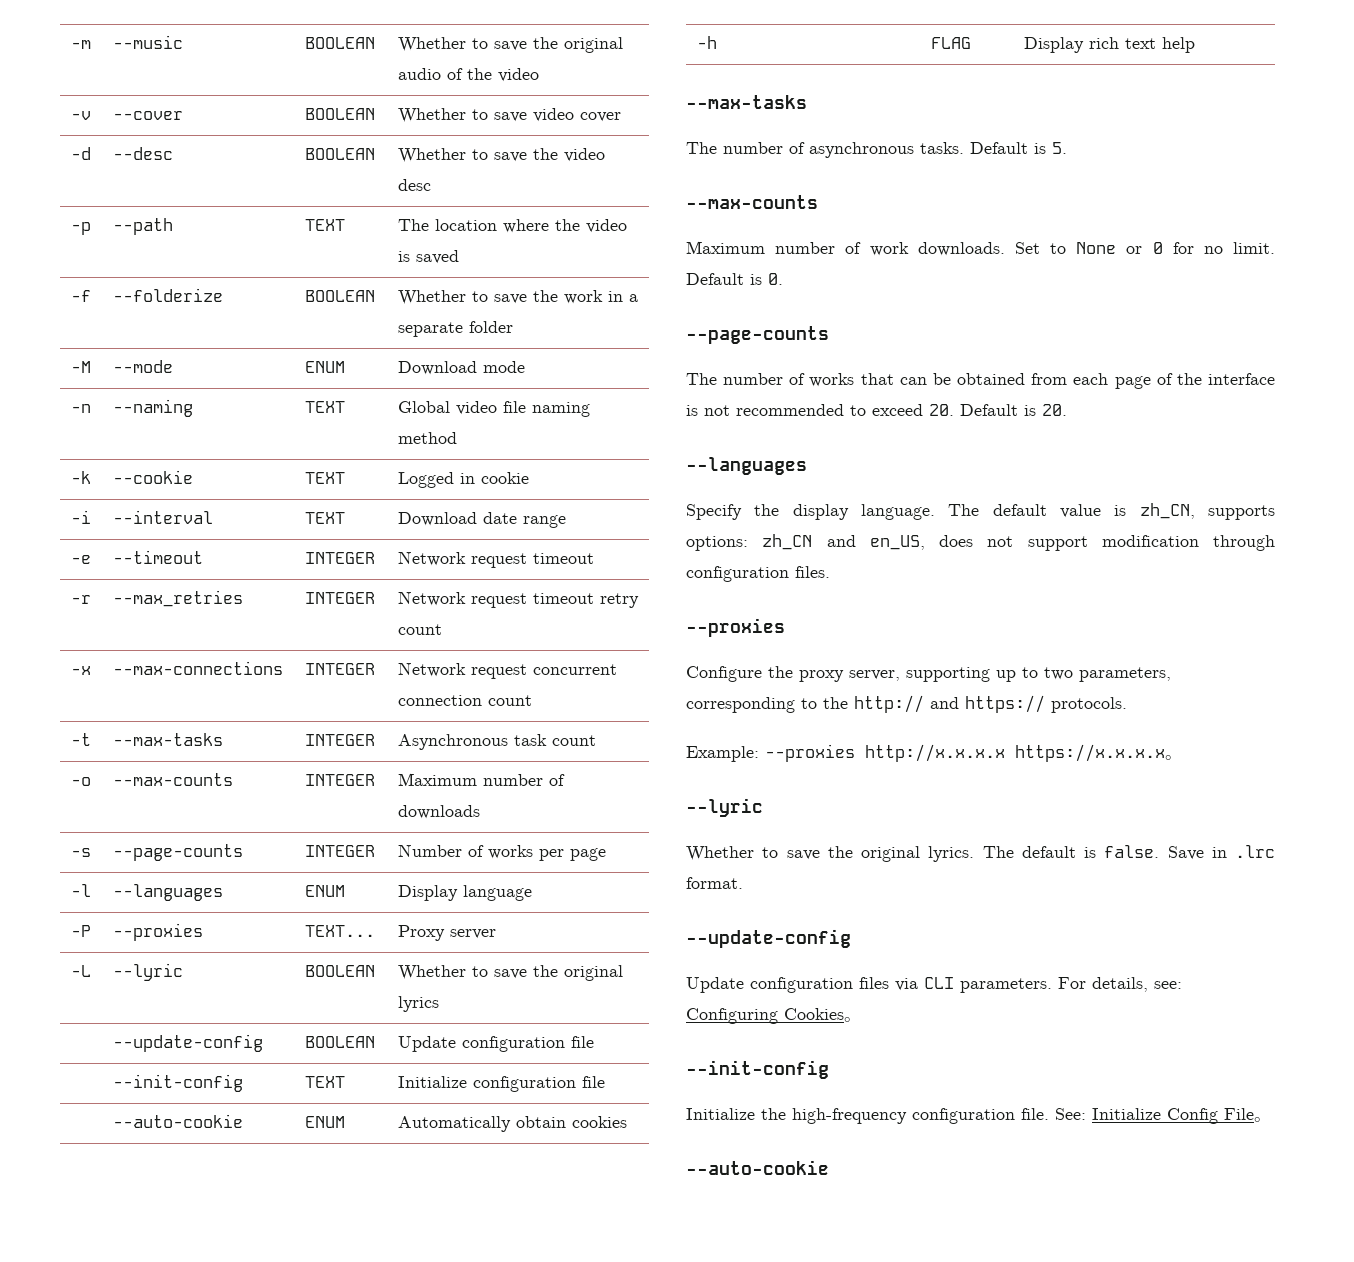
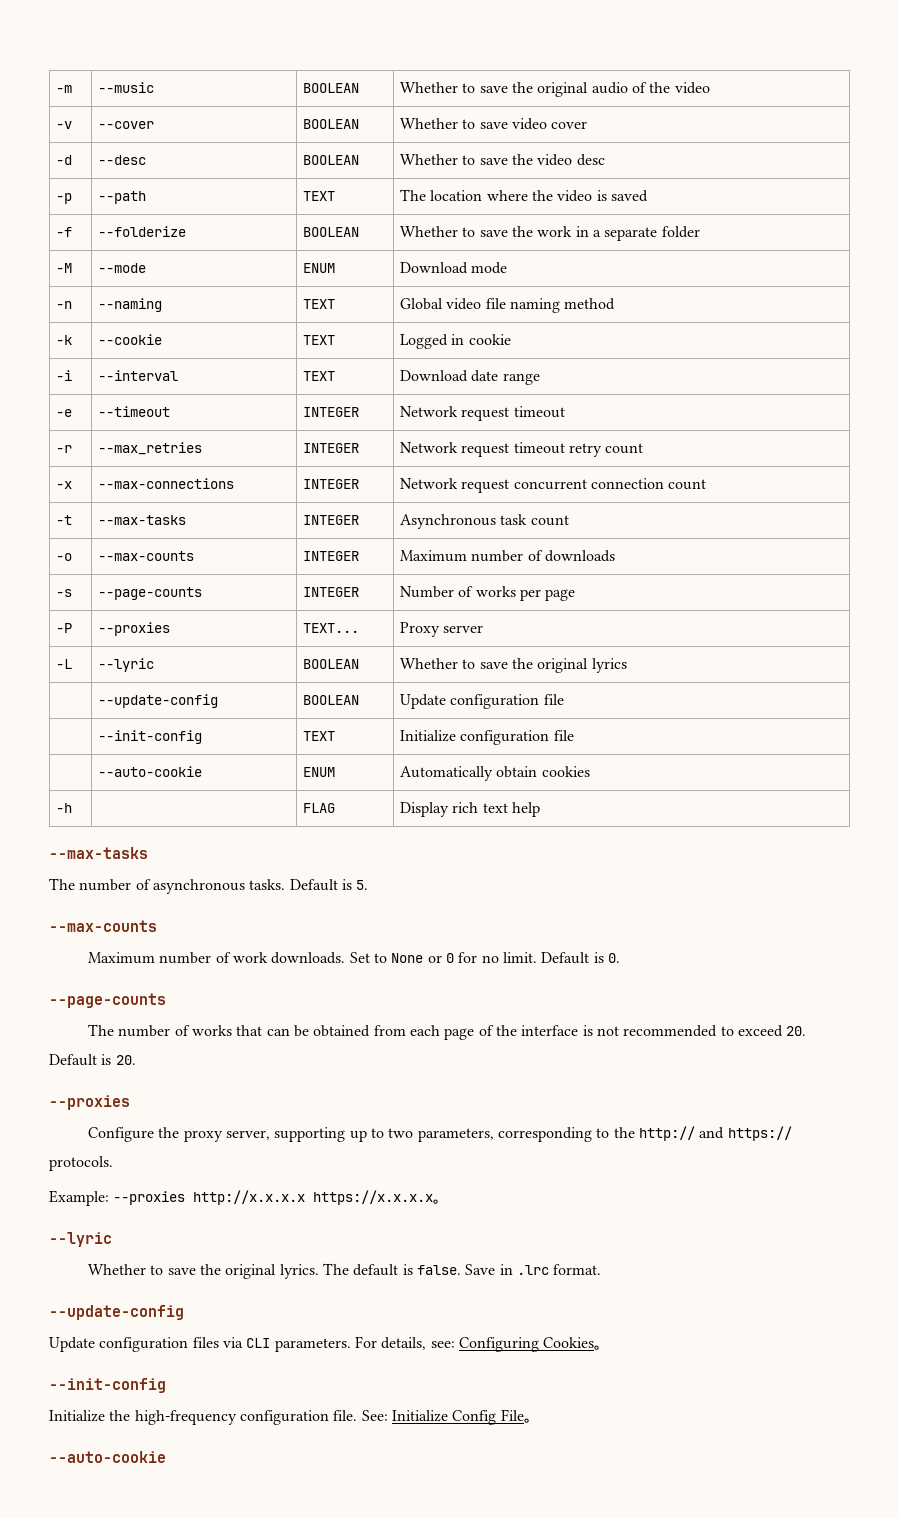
- -l | --languages | ENUM | Display language
  The number of works that can be obtained from each page of the interface is not recommended to exceed 20. Default is 20.
- --languages
- Specify the display language. The default value is zh_CN, supports options: zh_CN and en_US, does not support modification through configuration files.

